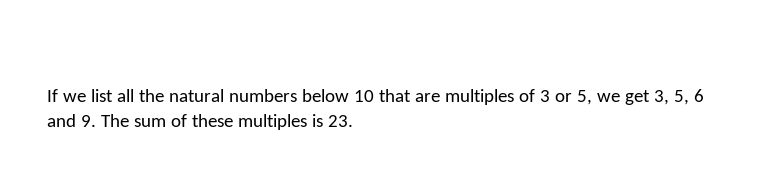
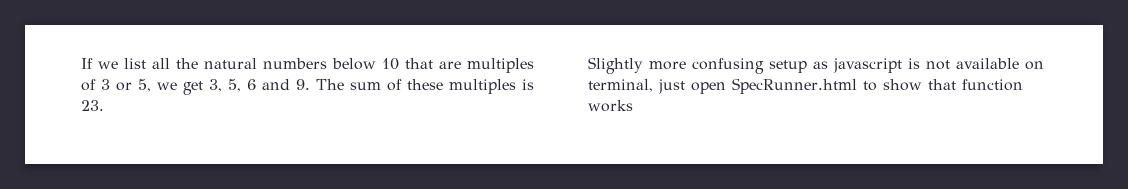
+ Slightly more confusing setup as javascript is not available on terminal, just open SpecRunner.html to show that function works

